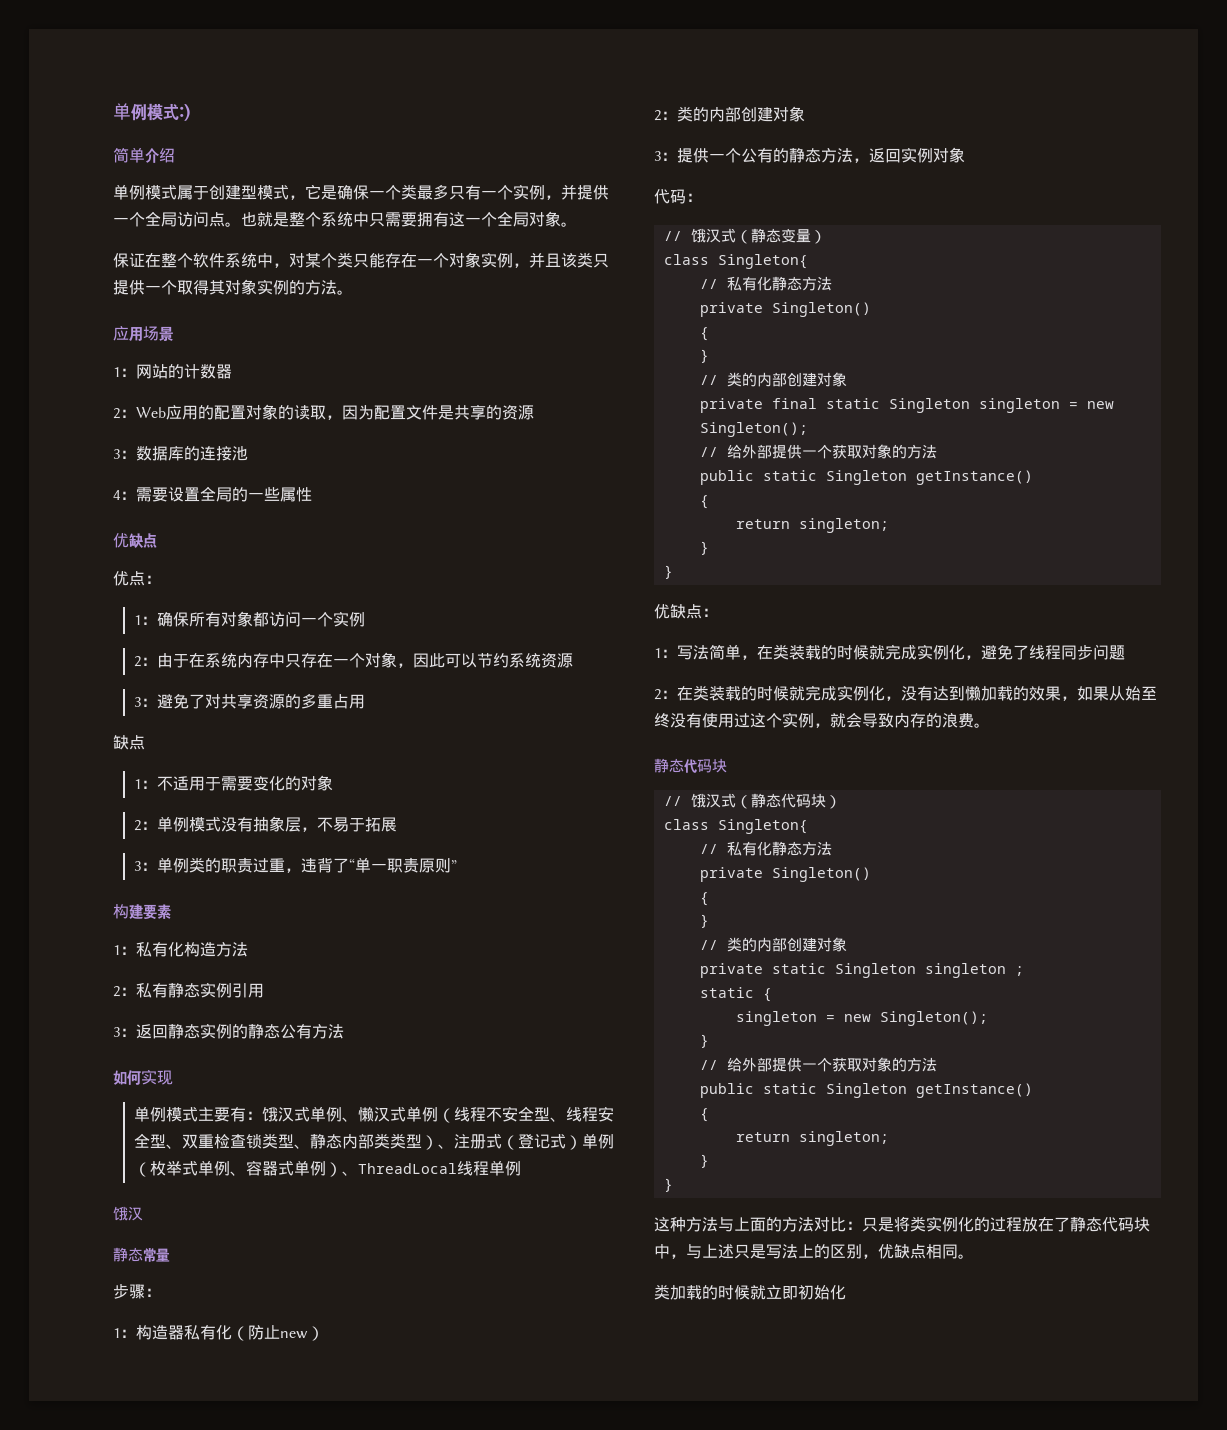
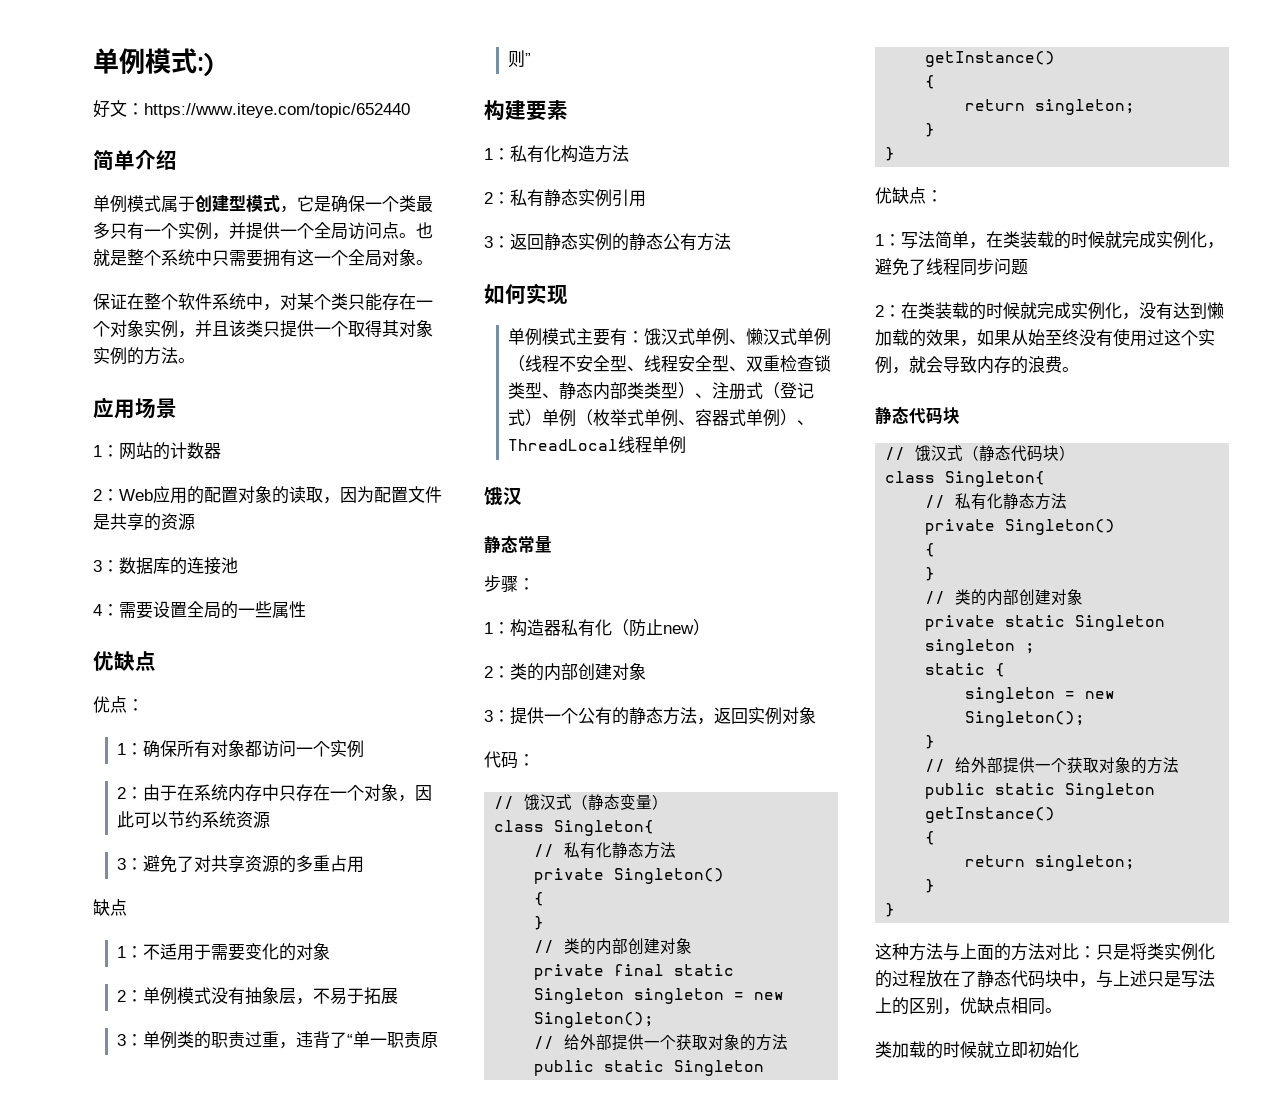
+ 好文：https://www.iteye.com/topic/652440

